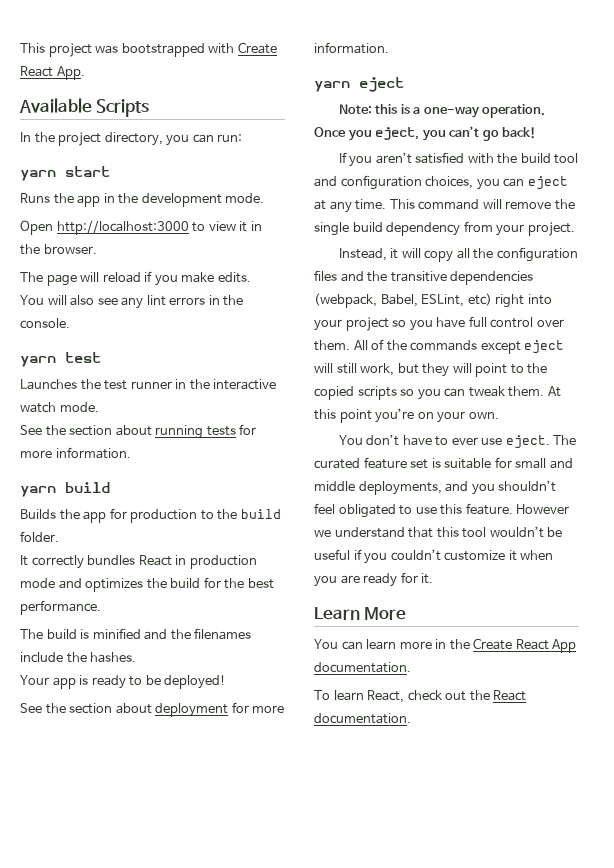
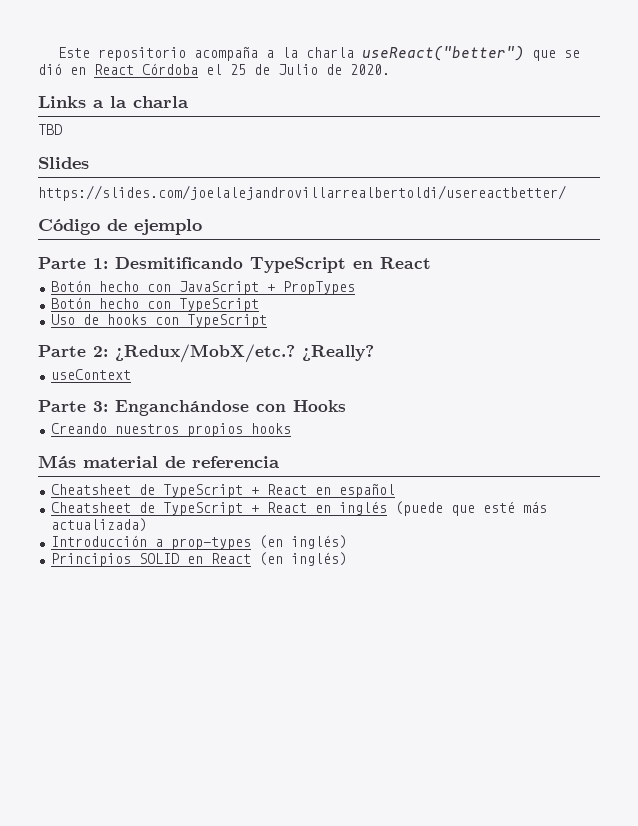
- This project was bootstrapped with Create React App.
- Available Scripts
- In the project directory, you can run:
- yarn start
- Runs the app in the development mode.
- Open http://localhost:3000 to view it in the browser.
- The page will reload if you make edits.
- You will also see any lint errors in the console.
- yarn test
- Launches the test runner in the interactive watch mode.
- See the section about running tests for more information.
- yarn build
- Builds the app for production to the build folder.
- It correctly bundles React in production mode and optimizes the build for the best performance.
- The build is minified and the filenames include the hashes.
- Your app is ready to be deployed!
- See the section about deployment for more information.
- yarn eject
- Note: this is a one-way operation. Once you eject, you can’t go back!
- If you aren’t satisfied with the build tool and configuration choices, you can eject at any time. This command will remove the single build dependency from your project.
- Instead, it will copy all the configuration files and the transitive dependencies (webpack, Babel, ESLint, etc) right into your project so you have full control over them. All of the commands except eject will still work, but they will point to the copied scripts so you can tweak them. At this point you’re on your own.
- You don’t have to ever use eject. The curated feature set is suitable for small and middle deployments, and you shouldn’t feel obligated to use this feature. However we understand that this tool wouldn’t be useful if you couldn’t customize it when you are ready for it.
- Learn More
- You can learn more in the Create React App documentation.
- To learn React, check out the React documentation.
+ Este repositorio acompaña a la charla useReact("better") que se dió en React Córdoba el 25 de Julio de 2020.
+ Links a la charla
+ TBD
+ Slides
+ https://slides.com/joelalejandrovillarrealbertoldi/usereactbetter/
+ Código de ejemplo
+ Parte 1: Desmitificando TypeScript en React
+ Botón hecho con JavaScript + PropTypes
+ Botón hecho con TypeScript
+ Uso de hooks con TypeScript
+ Parte 2: ¿Redux/MobX/etc.? ¿Really?
+ useContext
+ Parte 3: Enganchándose con Hooks
+ Creando nuestros propios hooks
+ Más material de referencia
+ Cheatsheet de TypeScript + React en español
+ Cheatsheet de TypeScript + React en inglés (puede que esté más actualizada)
+ Introducción a prop-types (en inglés)
+ Principios SOLID en React (en inglés)

